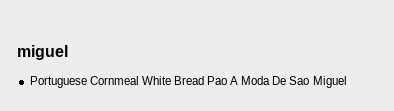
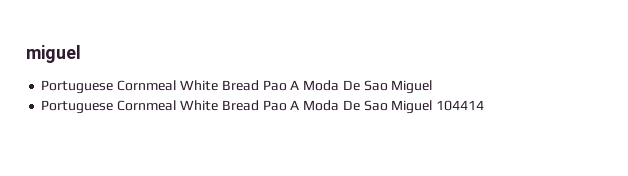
+ Portuguese Cornmeal White Bread Pao A Moda De Sao Miguel 104414

